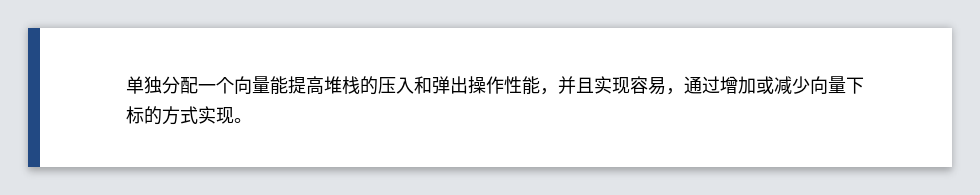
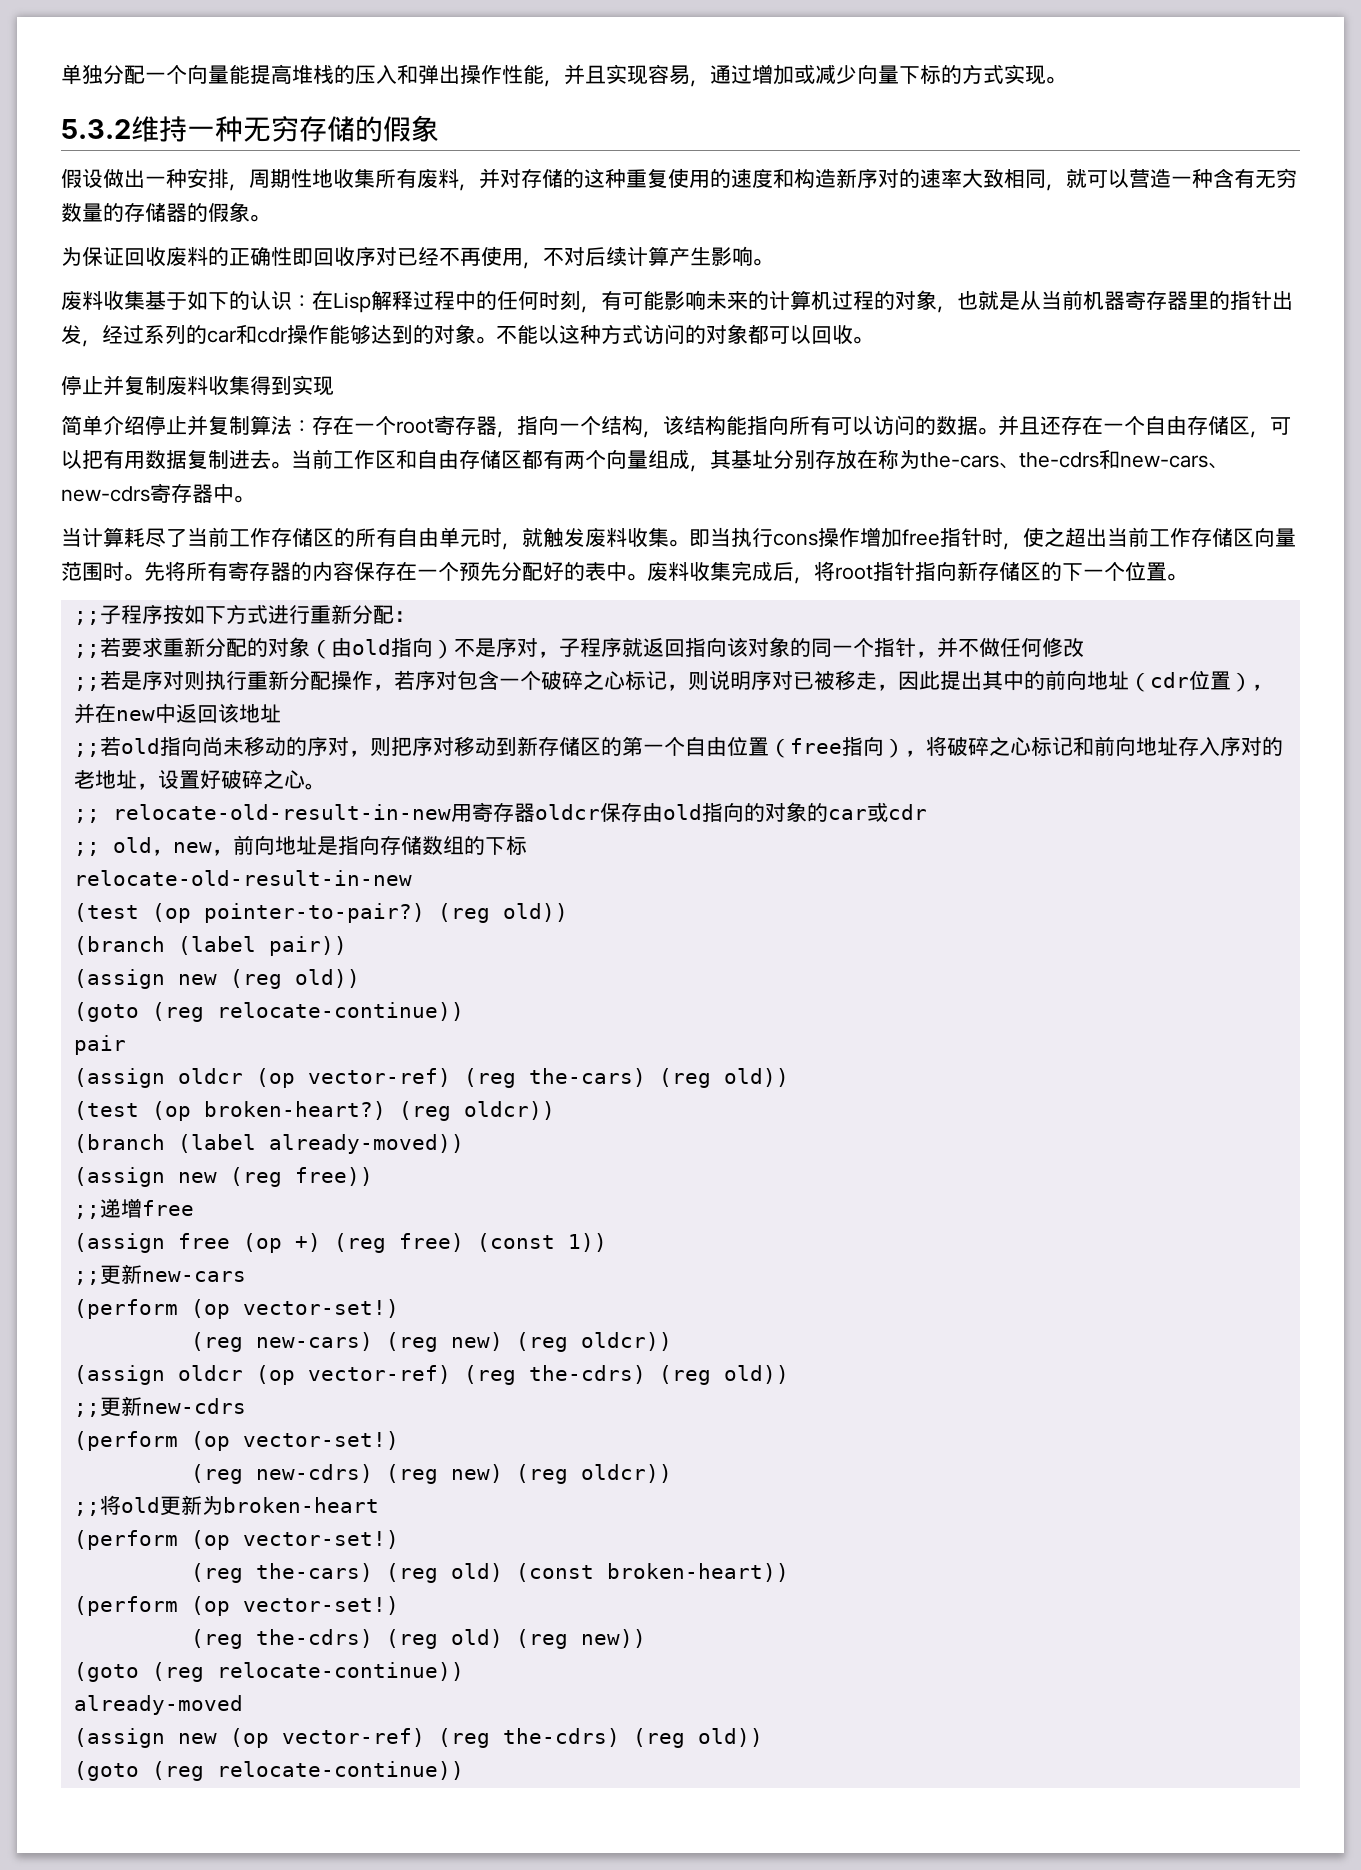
+ 5.3.2维持一种无穷存储的假象
+ 假设做出一种安排，周期性地收集所有废料，并对存储的这种重复使用的速度和构造新序对的速率大致相同，就可以营造一种含有无穷数量的存储器的假象。
+ 为保证回收废料的正确性即回收序对已经不再使用，不对后续计算产生影响。
+ 废料收集基于如下的认识：在Lisp解释过程中的任何时刻，有可能影响未来的计算机过程的对象，也就是从当前机器寄存器里的指针出发，经过系列的car和cdr操作能够达到的对象。不能以这种方式访问的对象都可以回收。
+ 停止并复制废料收集得到实现
+ 简单介绍停止并复制算法：存在一个root寄存器，指向一个结构，该结构能指向所有可以访问的数据。并且还存在一个自由存储区，可以把有用数据复制进去。当前工作区和自由存储区都有两个向量组成，其基址分别存放在称为the-cars、the-cdrs和new-cars、new-cdrs寄存器中。
+ 当计算耗尽了当前工作存储区的所有自由单元时，就触发废料收集。即当执行cons操作增加free指针时，使之超出当前工作存储区向量范围时。先将所有寄存器的内容保存在一个预先分配好的表中。废料收集完成后，将root指针指向新存储区的下一个位置。
+ ;;子程序按如下方式进行重新分配：
+ ;;若要求重新分配的对象（由old指向）不是序对，子程序就返回指向该对象的同一个指针，并不做任何修改
+ ;;若是序对则执行重新分配操作，若序对包含一个破碎之心标记，则说明序对已被移走，因此提出其中的前向地址（cdr位置），并在new中返回该地址
+ ;;若old指向尚未移动的序对，则把序对移动到新存储区的第一个自由位置（free指向），将破碎之心标记和前向地址存入序对的老地址，设置好破碎之心。
+ ;; relocate-old-result-in-new用寄存器oldcr保存由old指向的对象的car或cdr
+ ;; old，new，前向地址是指向存储数组的下标
+ relocate-old-result-in-new
+ (test (op pointer-to-pair?) (reg old))
+ (branch (label pair))
+ (assign new (reg old))
+ (goto (reg relocate-continue))
+ pair
+ (assign oldcr (op vector-ref) (reg the-cars) (reg old))
+ (test (op broken-heart?) (reg oldcr))
+ (branch (label already-moved))
+ (assign new (reg free))
+ ;;递增free
+ (assign free (op +) (reg free) (const 1))
+ ;;更新new-cars
+ (perform (op vector-set!)
+ (reg new-cars) (reg new) (reg oldcr))
+ (assign oldcr (op vector-ref) (reg the-cdrs) (reg old))
+ ;;更新new-cdrs
+ (perform (op vector-set!)
+ (reg new-cdrs) (reg new) (reg oldcr))
+ ;;将old更新为broken-heart
+ (perform (op vector-set!)
+ (reg the-cars) (reg old) (const broken-heart))
+ (perform (op vector-set!)
+ (reg the-cdrs) (reg old) (reg new))
+ (goto (reg relocate-continue))
+ already-moved
+ (assign new (op vector-ref) (reg the-cdrs) (reg old))
+ (goto (reg relocate-continue))

